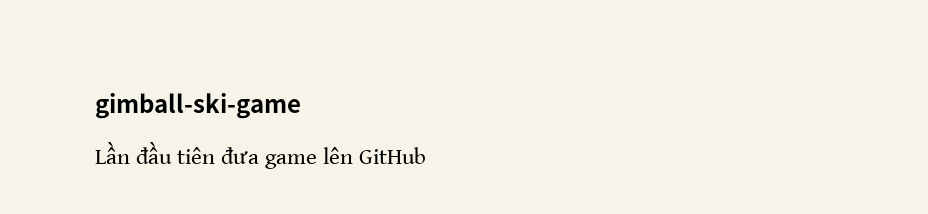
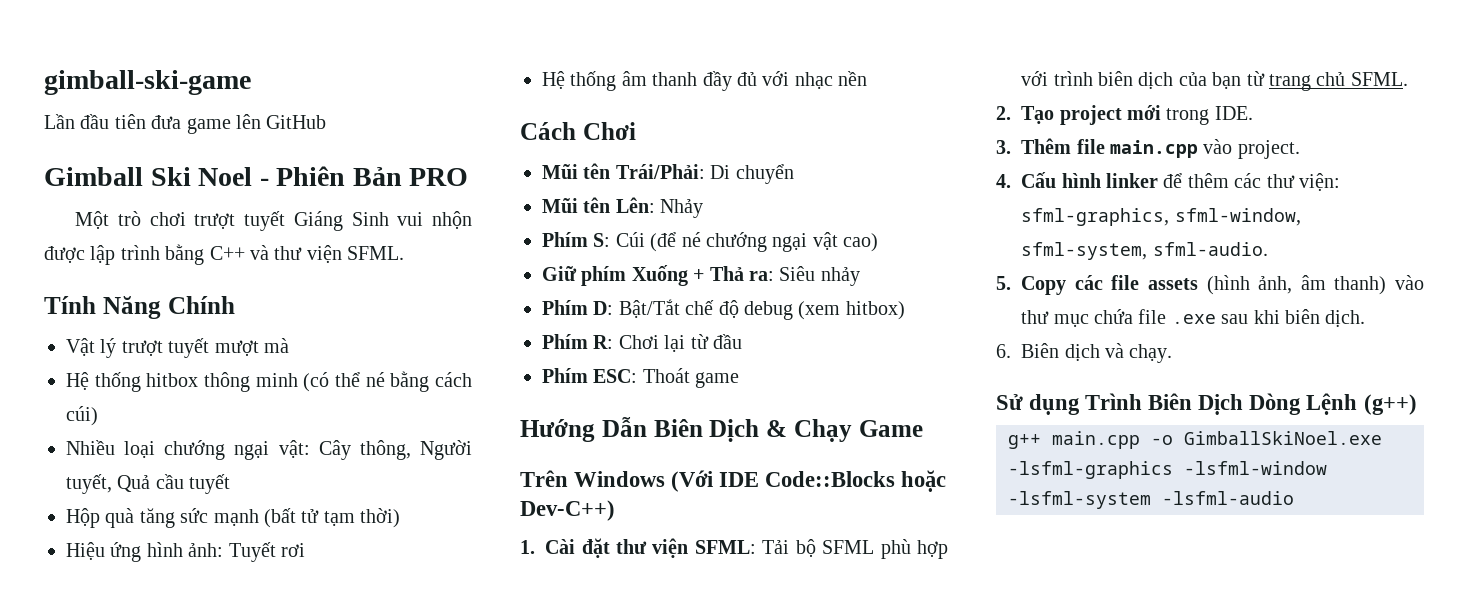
+ Gimball Ski Noel - Phiên Bản PRO
+ Một trò chơi trượt tuyết Giáng Sinh vui nhộn được lập trình bằng C++ và thư viện SFML.
+ Tính Năng Chính
+ Vật lý trượt tuyết mượt mà
+ Hệ thống hitbox thông minh (có thể né bằng cách cúi)
+ Nhiều loại chướng ngại vật: Cây thông, Người tuyết, Quả cầu tuyết
+ Hộp quà tăng sức mạnh (bất tử tạm thời)
+ Hiệu ứng hình ảnh: Tuyết rơi
+ Hệ thống âm thanh đầy đủ với nhạc nền
+ Cách Chơi
+ Mũi tên Trái/Phải: Di chuyển
+ Mũi tên Lên: Nhảy
+ Phím S: Cúi (để né chướng ngại vật cao)
+ Giữ phím Xuống + Thả ra: Siêu nhảy
+ Phím D: Bật/Tắt chế độ debug (xem hitbox)
+ Phím R: Chơi lại từ đầu
+ Phím ESC: Thoát game
+ Hướng Dẫn Biên Dịch & Chạy Game
+ Trên Windows (Với IDE Code::Blocks hoặc Dev-C++)
+ 1. Cài đặt thư viện SFML: Tải bộ SFML phù hợp với trình biên dịch của bạn từ trang chủ SFML.
+ 2. Tạo project mới trong IDE.
+ 3. Thêm file main.cpp vào project.
+ 4. Cấu hình linker để thêm các thư viện: sfml-graphics, sfml-window, sfml-system, sfml-audio.
+ 5. Copy các file assets (hình ảnh, âm thanh) vào thư mục chứa file .exe sau khi biên dịch.
+ 6. Biên dịch và chạy.
+ Sử dụng Trình Biên Dịch Dòng Lệnh (g++)
+ g++ main.cpp -o GimballSkiNoel.exe -lsfml-graphics -lsfml-window -lsfml-system -lsfml-audio

